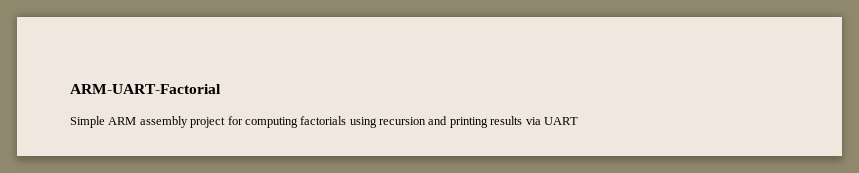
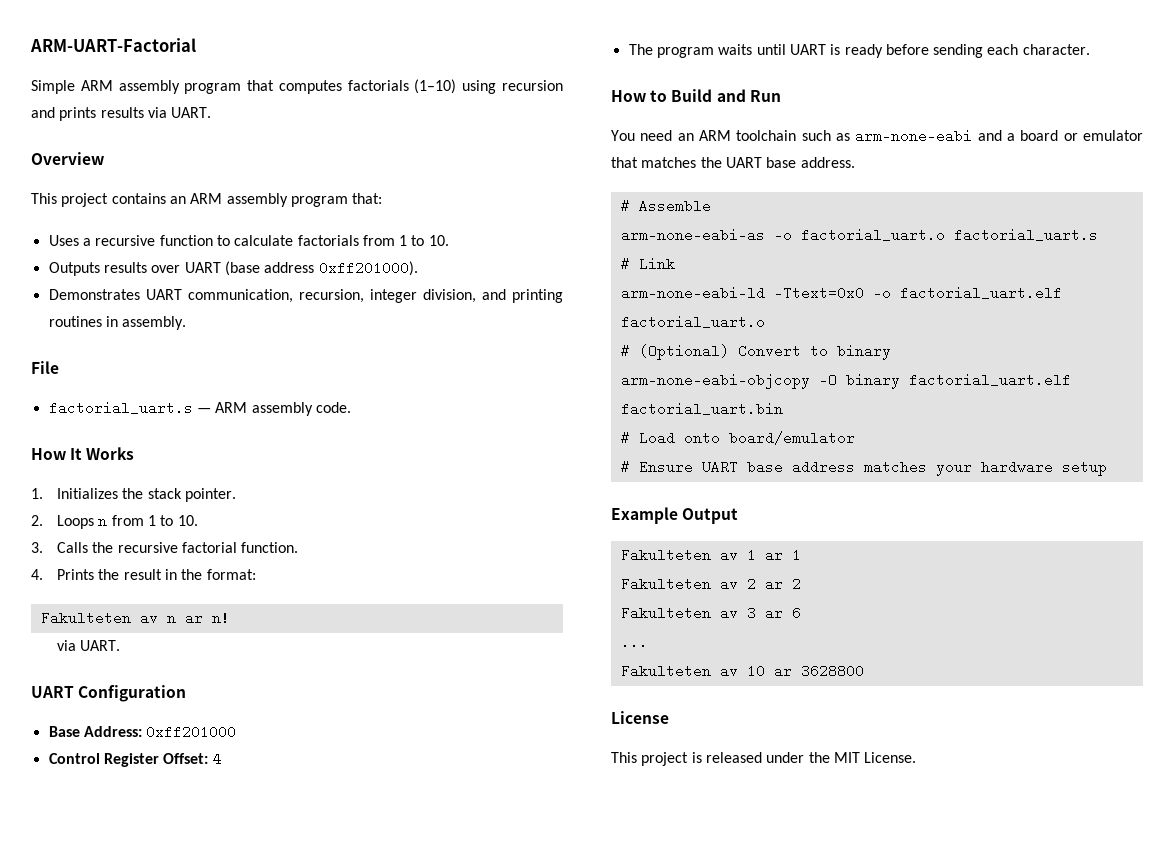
- Simple ARM assembly project for computing factorials using recursion and printing results via UART
+ Simple ARM assembly program that computes factorials (1–10) using recursion and prints results via UART.
+ Overview
+ This project contains an ARM assembly program that:
+ Uses a recursive function to calculate factorials from 1 to 10.
+ Outputs results over UART (base address 0xff201000).
+ Demonstrates UART communication, recursion, integer division, and printing routines in assembly.
+ File
+ factorial_uart.s — ARM assembly code.
+ How It Works
+ 1. Initializes the stack pointer.
+ 2. Loops n from 1 to 10.
+ 3. Calls the recursive factorial function.
+ 4. Prints the result in the format:
+ Fakulteten av n ar n!
+ via UART.
+ UART Configuration
+ Base Address: 0xff201000
+ Control Register Offset: 4
+ The program waits until UART is ready before sending each character.
+ How to Build and Run
+ You need an ARM toolchain such as arm-none-eabi and a board or emulator that matches the UART base address.
+ # Assemble
+ arm-none-eabi-as -o factorial_uart.o factorial_uart.s
+ # Link
+ arm-none-eabi-ld -Ttext=0x0 -o factorial_uart.elf factorial_uart.o
+ # (Optional) Convert to binary
+ arm-none-eabi-objcopy -O binary factorial_uart.elf factorial_uart.bin
+ # Load onto board/emulator
+ # Ensure UART base address matches your hardware setup
+ Example Output
+ Fakulteten av 1 ar 1
+ Fakulteten av 2 ar 2
+ Fakulteten av 3 ar 6
+ ...
+ Fakulteten av 10 ar 3628800
+ License
+ This project is released under the MIT License.

